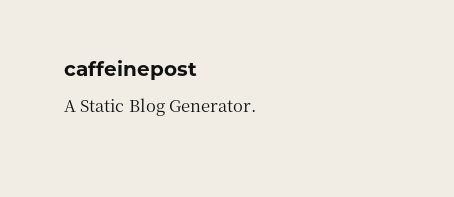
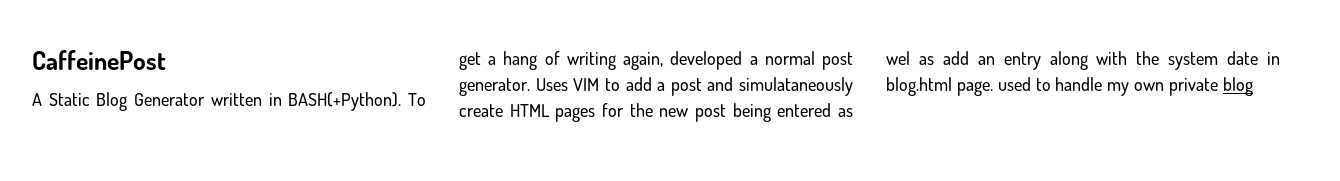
- caffeinepost
+ CaffeinePost
- A Static Blog Generator.
+ A Static Blog Generator written in BASH(+Python). To get a hang of writing again, developed a normal post generator. Uses VIM to add a post and simulataneously create HTML pages for the new post being entered as wel as add an entry along with the system date in blog.html page. used to handle my own private blog

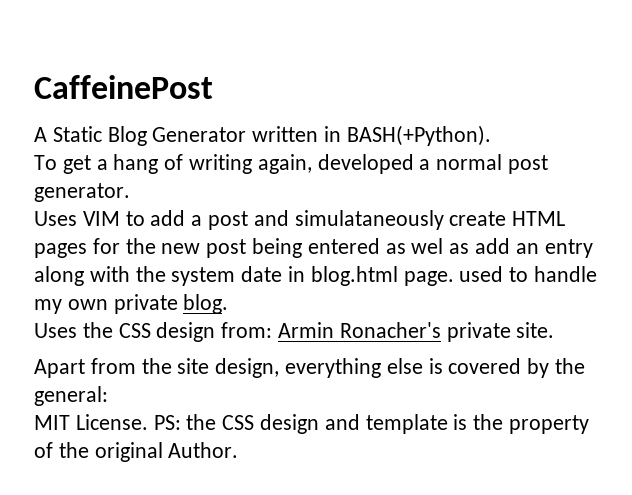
- A Static Blog Generator written in BASH(+Python). To get a hang of writing again, developed a normal post generator. Uses VIM to add a post and simulataneously create HTML pages for the new post being entered as wel as add an entry along with the system date in blog.html page. used to handle my own private blog
+ A Static Blog Generator written in BASH(+Python).
+ To get a hang of writing again, developed a normal post generator.
+ Uses VIM to add a post and simulataneously create HTML pages for the new post being entered as wel as add an entry along with the system date in blog.html page. used to handle my own private blog.
+ Uses the CSS design from: Armin Ronacher's private site.
+ Apart from the site design, everything else is covered by the general:
+ MIT License. PS: the CSS design and template is the property of the original Author.

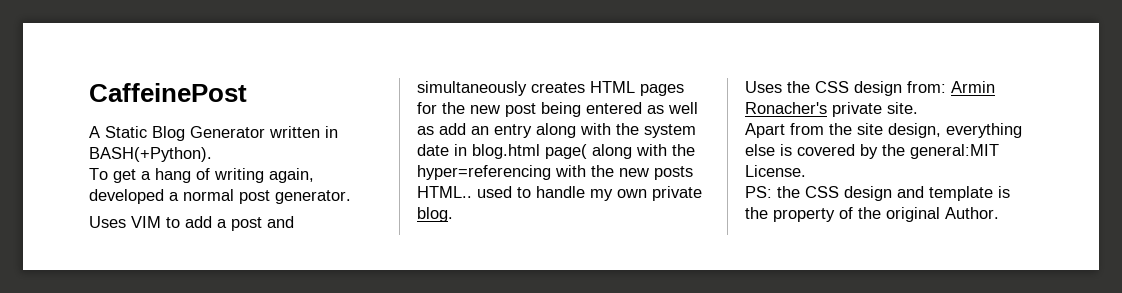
- Uses VIM to add a post and simulataneously create HTML pages for the new post being entered as wel as add an entry along with the system date in blog.html page. used to handle my own private blog.
+ Uses VIM to add a post and simultaneously creates HTML pages for the new post being entered as well as add an entry along with the system date in blog.html page( along with the hyper=referencing with the new posts HTML.. used to handle my own private blog.
- Apart from the site design, everything else is covered by the general:
- MIT License. PS: the CSS design and template is the property of the original Author.
+ Apart from the site design, everything else is covered by the general:MIT License.
+ PS: the CSS design and template is the property of the original Author.

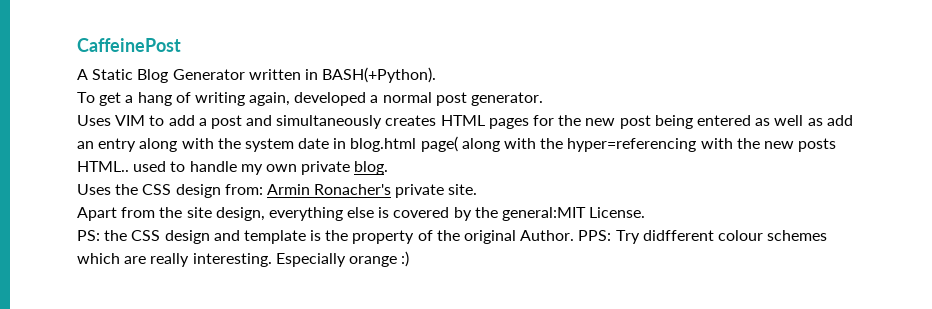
+ PPS: Try didfferent colour schemes which are really interesting. Especially orange :)

